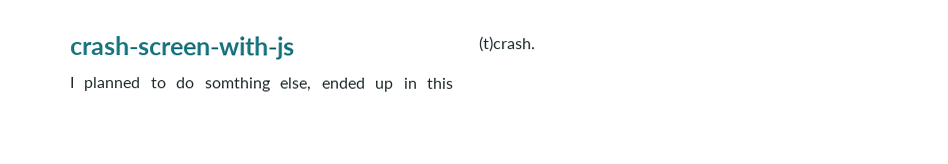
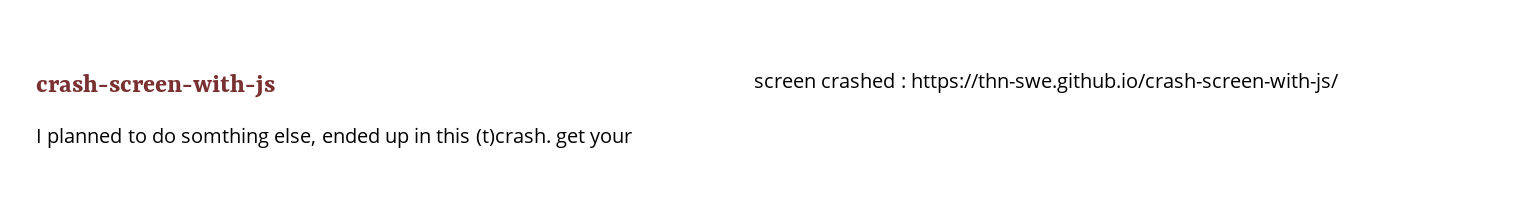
- I planned to do somthing else, ended up in this (t)crash.
+ I planned to do somthing else, ended up in this (t)crash. get your screen crashed : https://thn-swe.github.io/crash-screen-with-js/

